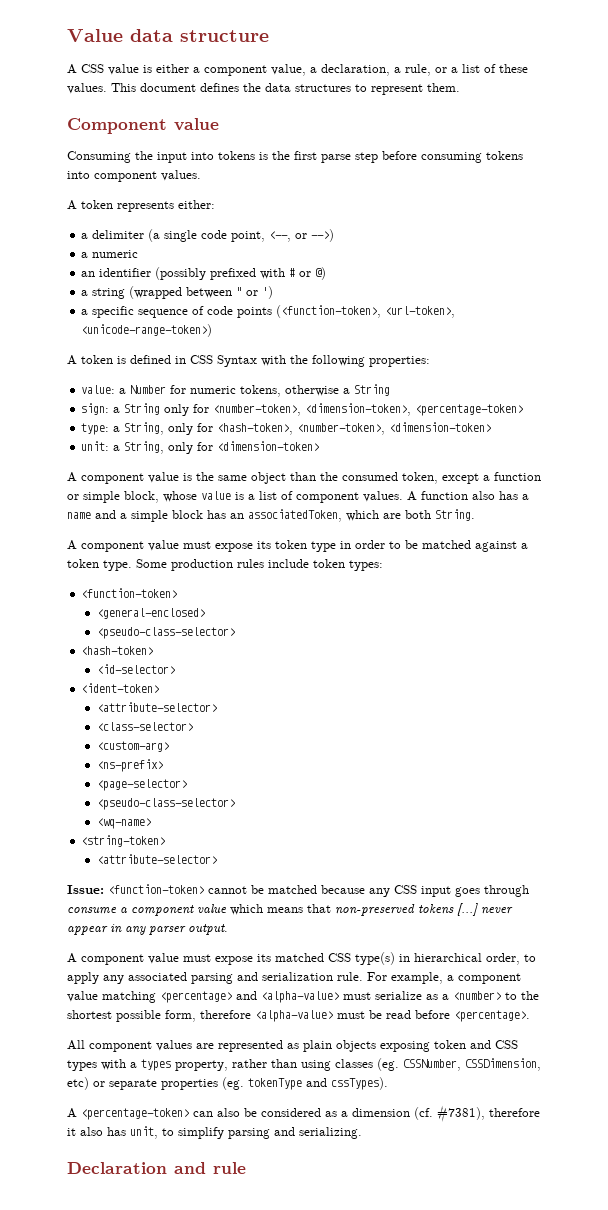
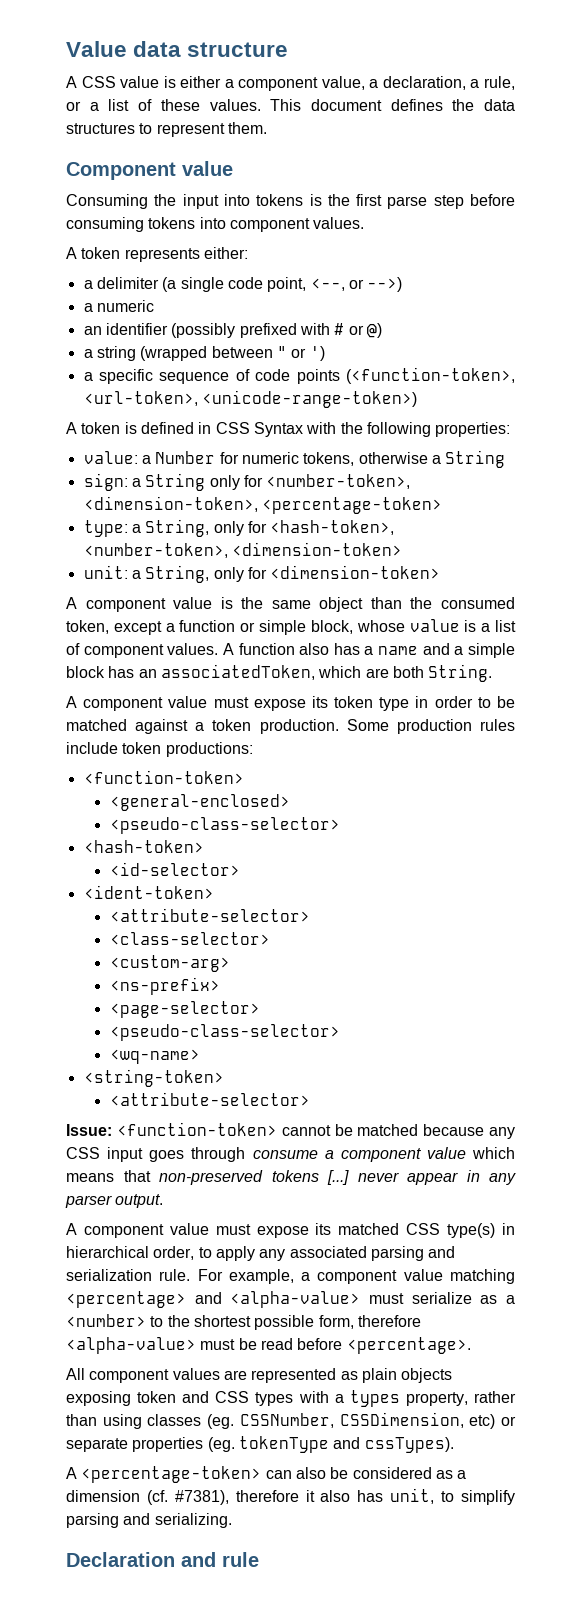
- A component value must expose its token type in order to be matched against a token type.
+ A component value must expose its token type in order to be matched against a token production.
- Some production rules include token types:
+ Some production rules include token productions:

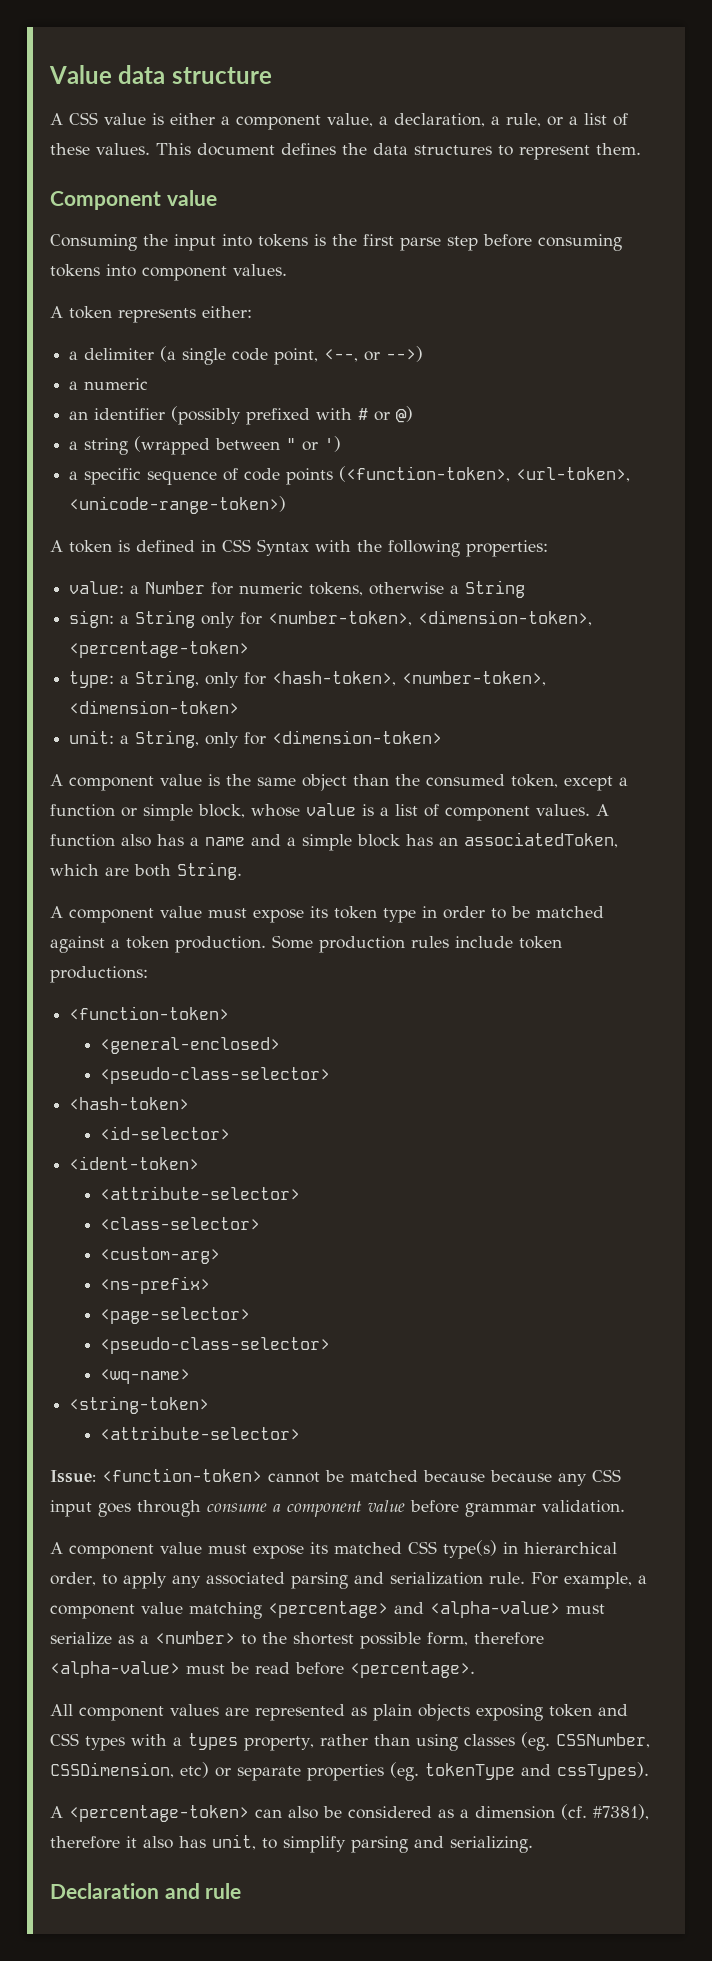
- Issue: <function-token> cannot be matched because any CSS input goes through consume a component value which means that non-preserved tokens [...] never appear in any parser output.
+ Issue: <function-token> cannot be matched because because any CSS input goes through consume a component value before grammar validation.

